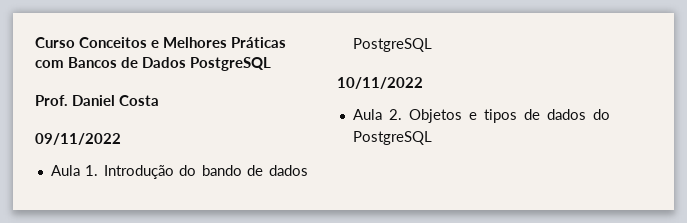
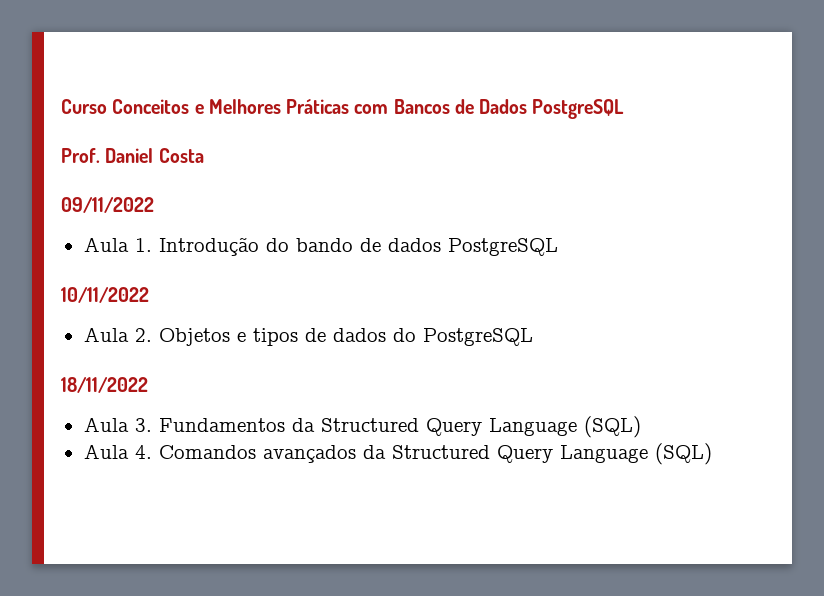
+ 18/11/2022
+ Aula 3. Fundamentos da Structured Query Language (SQL)
+ Aula 4. Comandos avançados da Structured Query Language (SQL)

